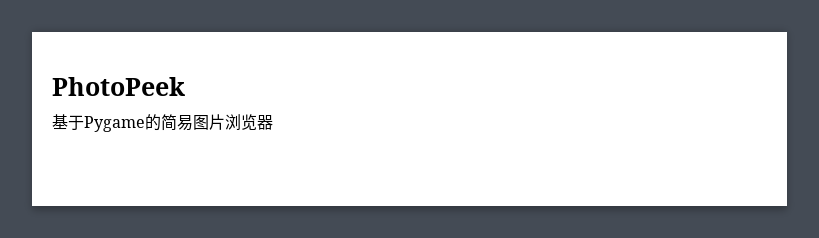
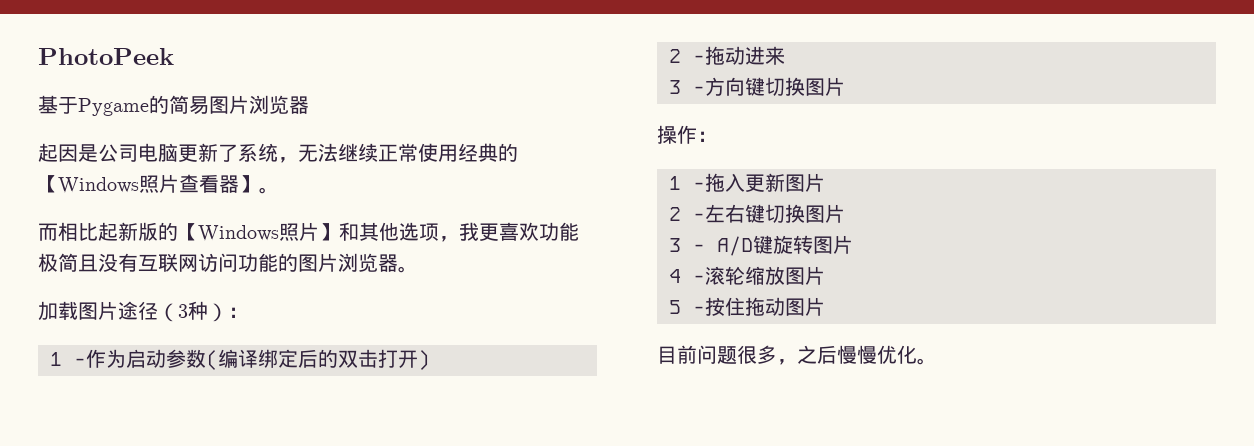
+ 起因是公司电脑更新了系统，无法继续正常使用经典的【Windows照片查看器】。
+ 而相比起新版的【Windows照片】和其他选项，我更喜欢功能极简且没有互联网访问功能的图片浏览器。
+ 加载图片途径（3种）：
+ 1 -作为启动参数(编译绑定后的双击打开)
+ 2 -拖动进来
+ 3 -方向键切换图片
+ 操作：
+ 1 -拖入更新图片
+ 2 -左右键切换图片
+ 3 - A/D键旋转图片
+ 4 -滚轮缩放图片
+ 5 -按住拖动图片
+ 目前问题很多，之后慢慢优化。

